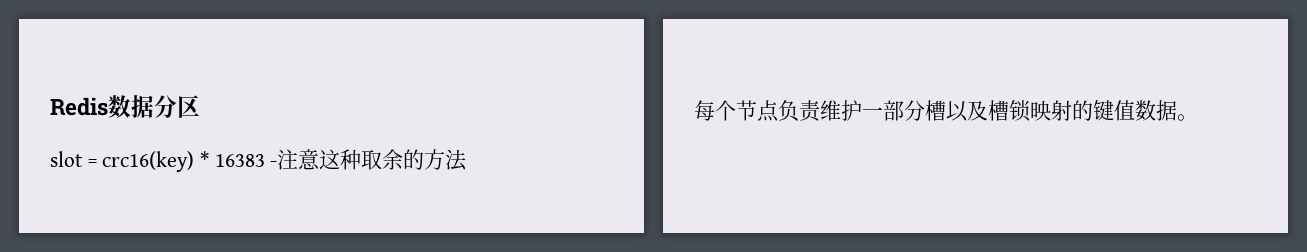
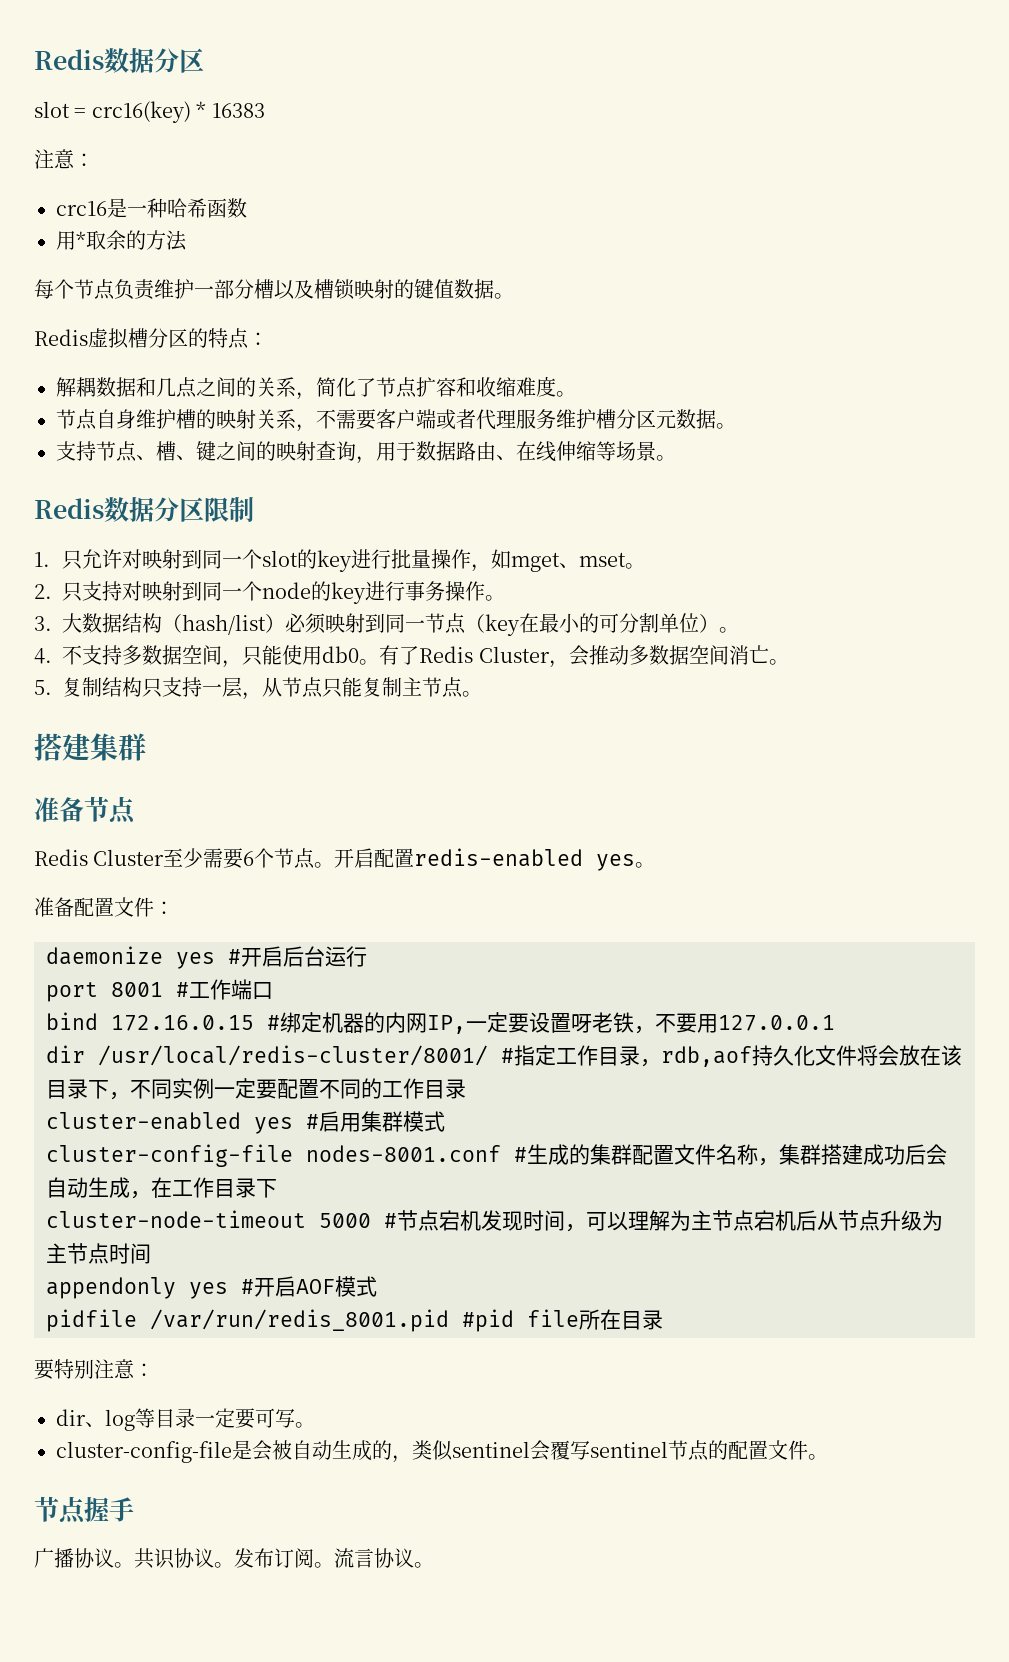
- slot = crc16(key) * 16383 -注意这种取余的方法
+ slot = crc16(key) * 16383
+ 注意：
+ crc16是一种哈希函数
+ 用*取余的方法
+ Redis虚拟槽分区的特点：
+ 解耦数据和几点之间的关系，简化了节点扩容和收缩难度。
+ 节点自身维护槽的映射关系，不需要客户端或者代理服务维护槽分区元数据。
+ 支持节点、槽、键之间的映射查询，用于数据路由、在线伸缩等场景。
+ Redis数据分区限制
+ 1.只允许对映射到同一个slot的key进行批量操作，如mget、mset。
+ 2.只支持对映射到同一个node的key进行事务操作。
+ 3.大数据结构（hash/list）必须映射到同一节点（key在最小的可分割单位）。
+ 4.不支持多数据空间，只能使用db0。有了Redis Cluster，会推动多数据空间消亡。
+ 5.复制结构只支持一层，从节点只能复制主节点。
+ 搭建集群
+ 准备节点
+ Redis Cluster至少需要6个节点。开启配置redis-enabled yes。
+ 准备配置文件：
+ daemonize yes #开启后台运行
+ port 8001 #工作端口
+ bind 172.16.0.15 #绑定机器的内网IP,一定要设置呀老铁，不要用127.0.0.1
+ dir /usr/local/redis-cluster/8001/ #指定工作目录，rdb,aof持久化文件将会放在该目录下，不同实例一定要配置不同的工作目录
+ cluster-enabled yes #启用集群模式
+ cluster-config-file nodes-8001.conf #生成的集群配置文件名称，集群搭建成功后会自动生成，在工作目录下
+ cluster-node-timeout 5000 #节点宕机发现时间，可以理解为主节点宕机后从节点升级为主节点时间
+ appendonly yes #开启AOF模式
+ pidfile /var/run/redis_8001.pid #pid file所在目录
+ 要特别注意：
+ dir、log等目录一定要可写。
+ cluster-config-file是会被自动生成的，类似sentinel会覆写sentinel节点的配置文件。
+ 节点握手
+ 广播协议。共识协议。发布订阅。流言协议。

